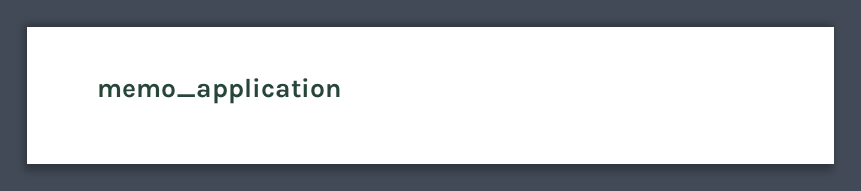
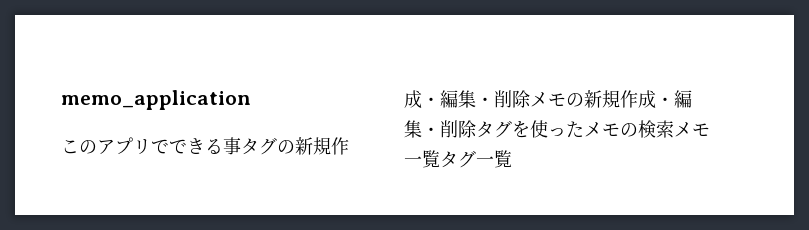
+ このアプリでできる事タグの新規作成・編集・削除メモの新規作成・編集・削除タグを使ったメモの検索メモ一覧タグ一覧

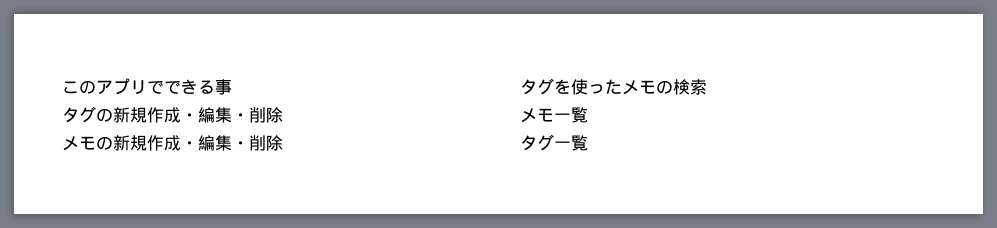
- memo_application
- このアプリでできる事タグの新規作成・編集・削除メモの新規作成・編集・削除タグを使ったメモの検索メモ一覧タグ一覧
+ このアプリでできる事
+ タグの新規作成・編集・削除
+ メモの新規作成・編集・削除
+ タグを使ったメモの検索
+ メモ一覧
+ タグ一覧

